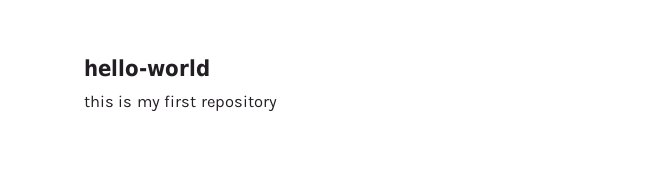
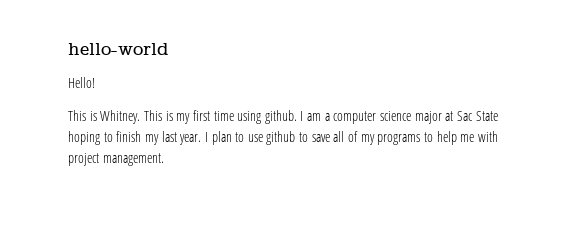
- this is my first repository
+ Hello!
+ This is Whitney. This is my first time using github. I am a computer science major at Sac State hoping to finish my last year. I plan to use github to save all of my programs to help me with project management.

